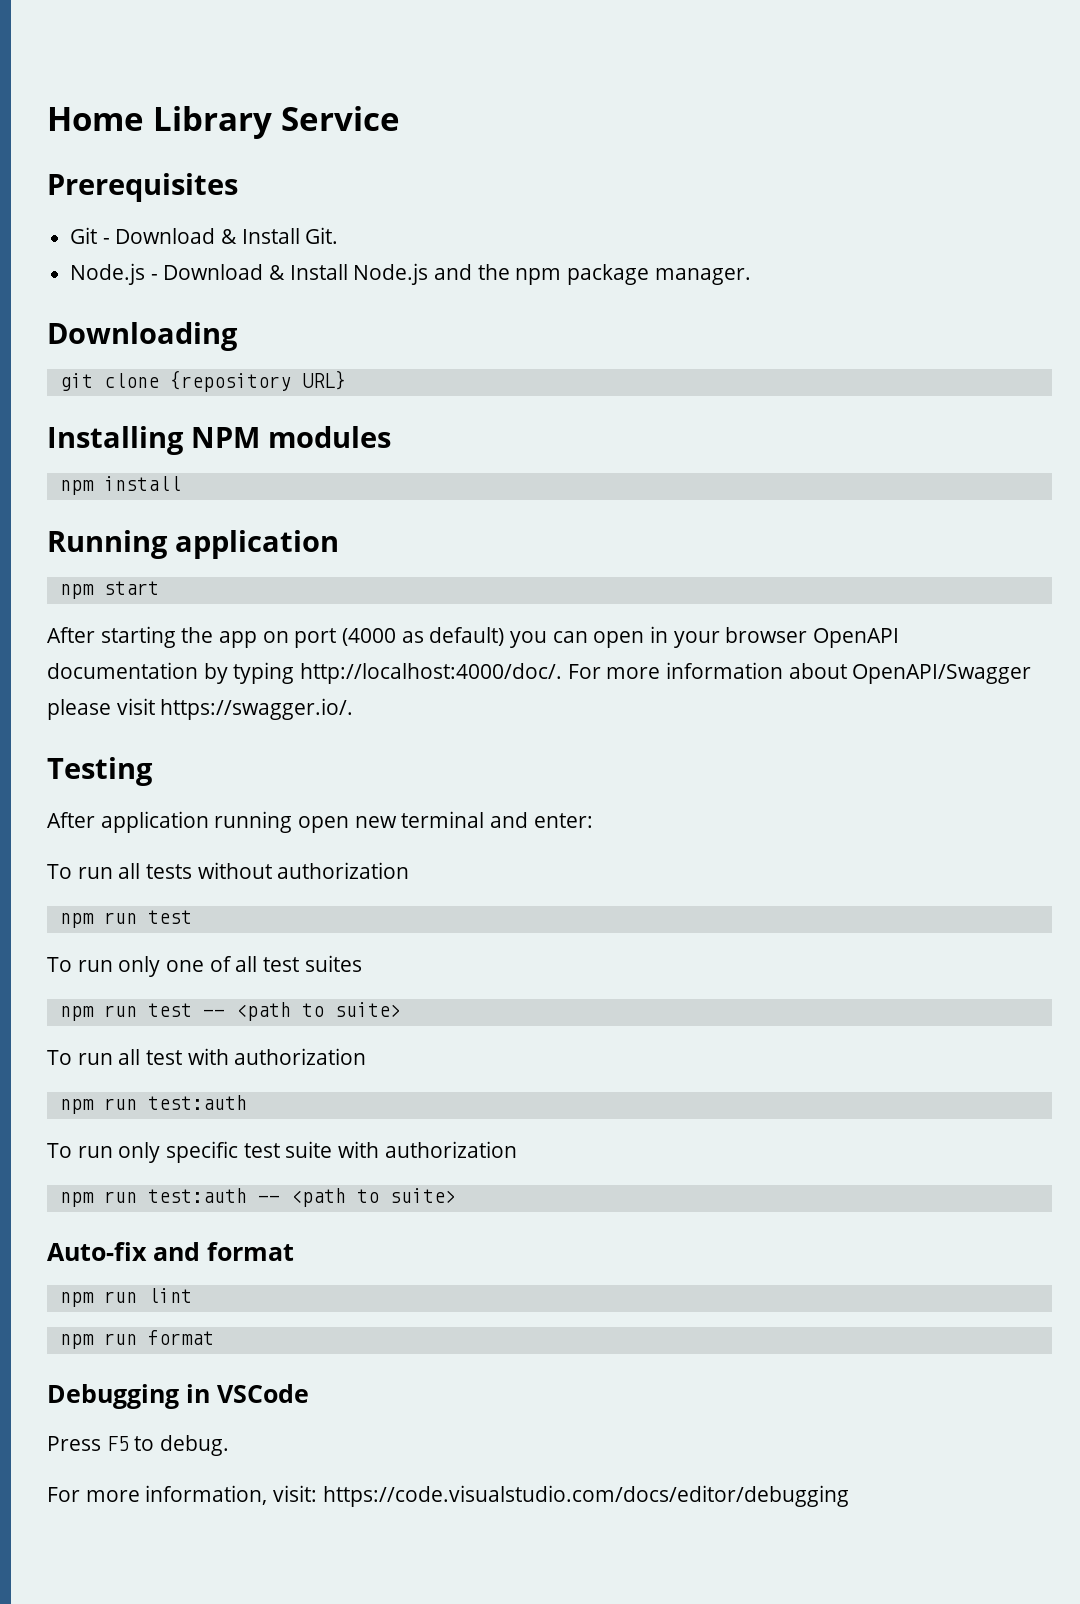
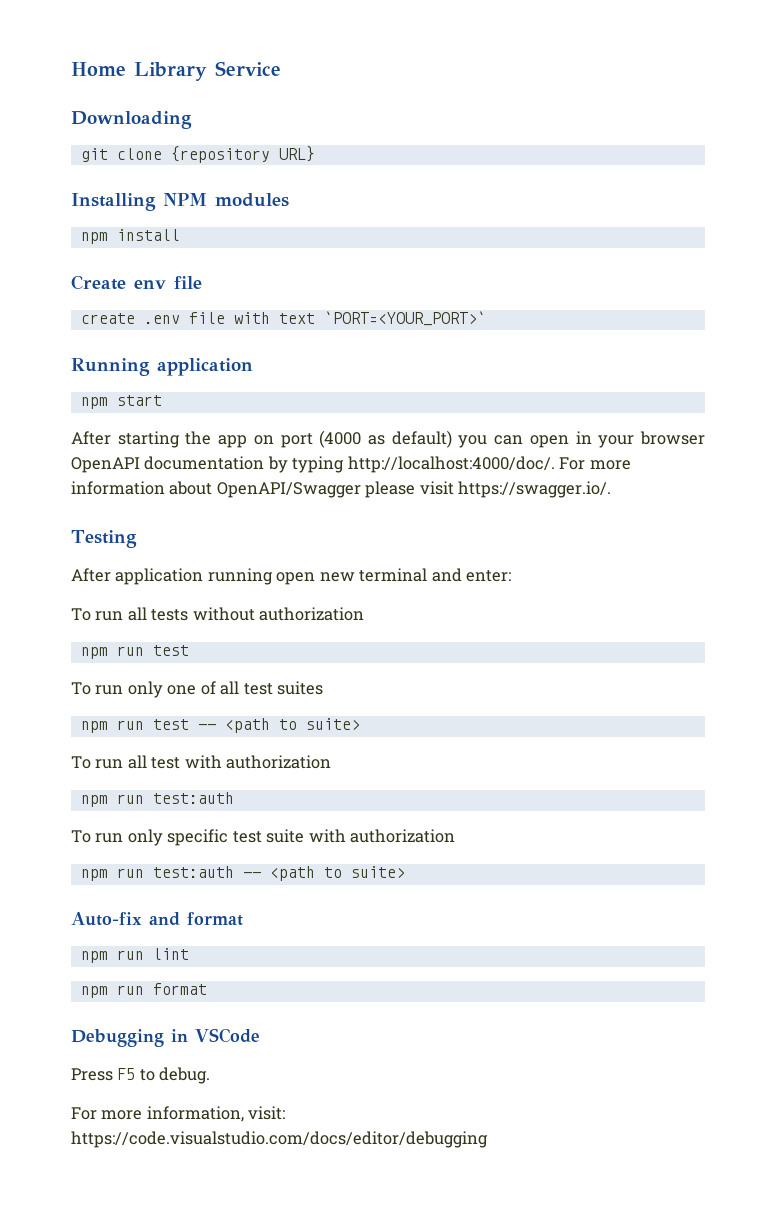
- Prerequisites
- Git - Download & Install Git.
- Node.js - Download & Install Node.js and the npm package manager.
+ Create env file
+ create .env file with text `PORT=<YOUR_PORT>`

